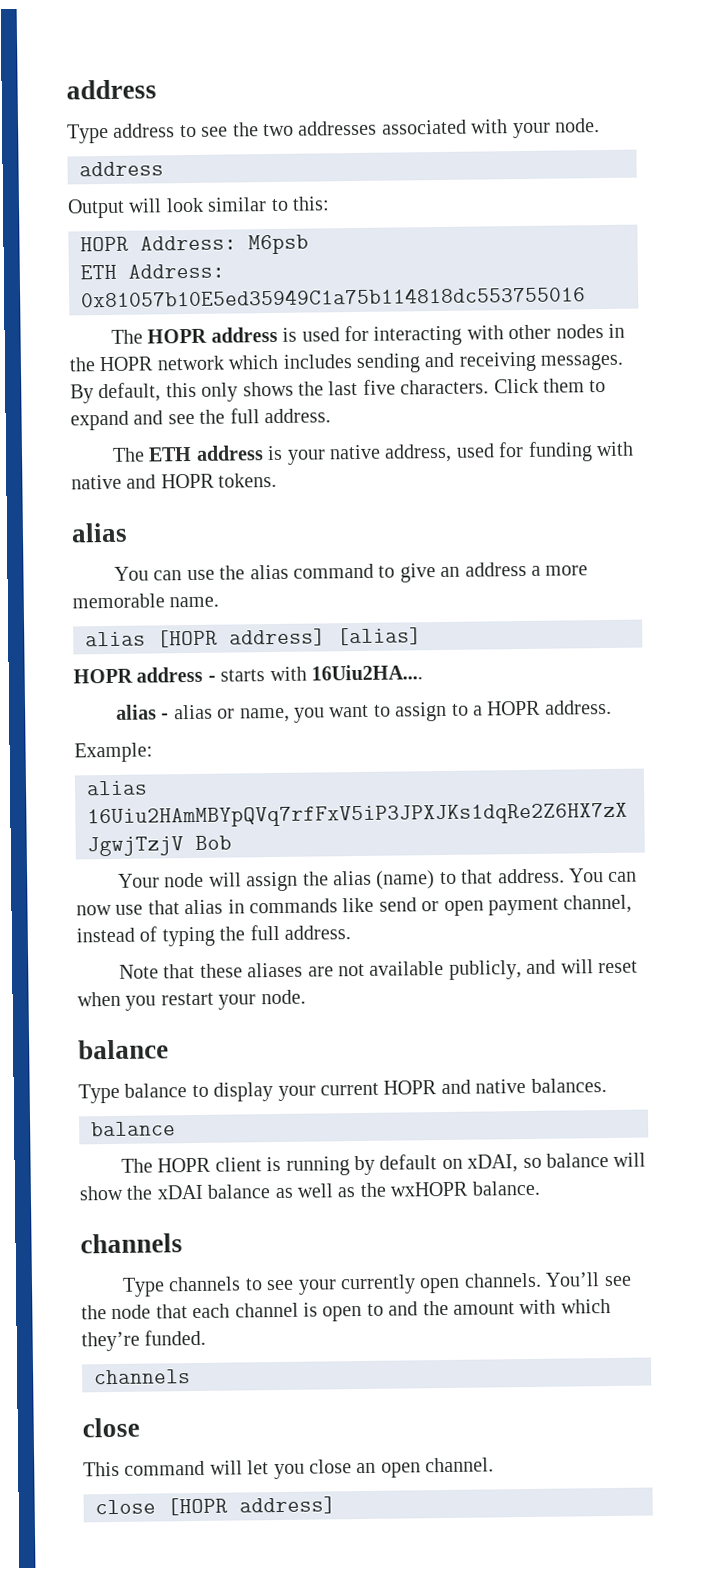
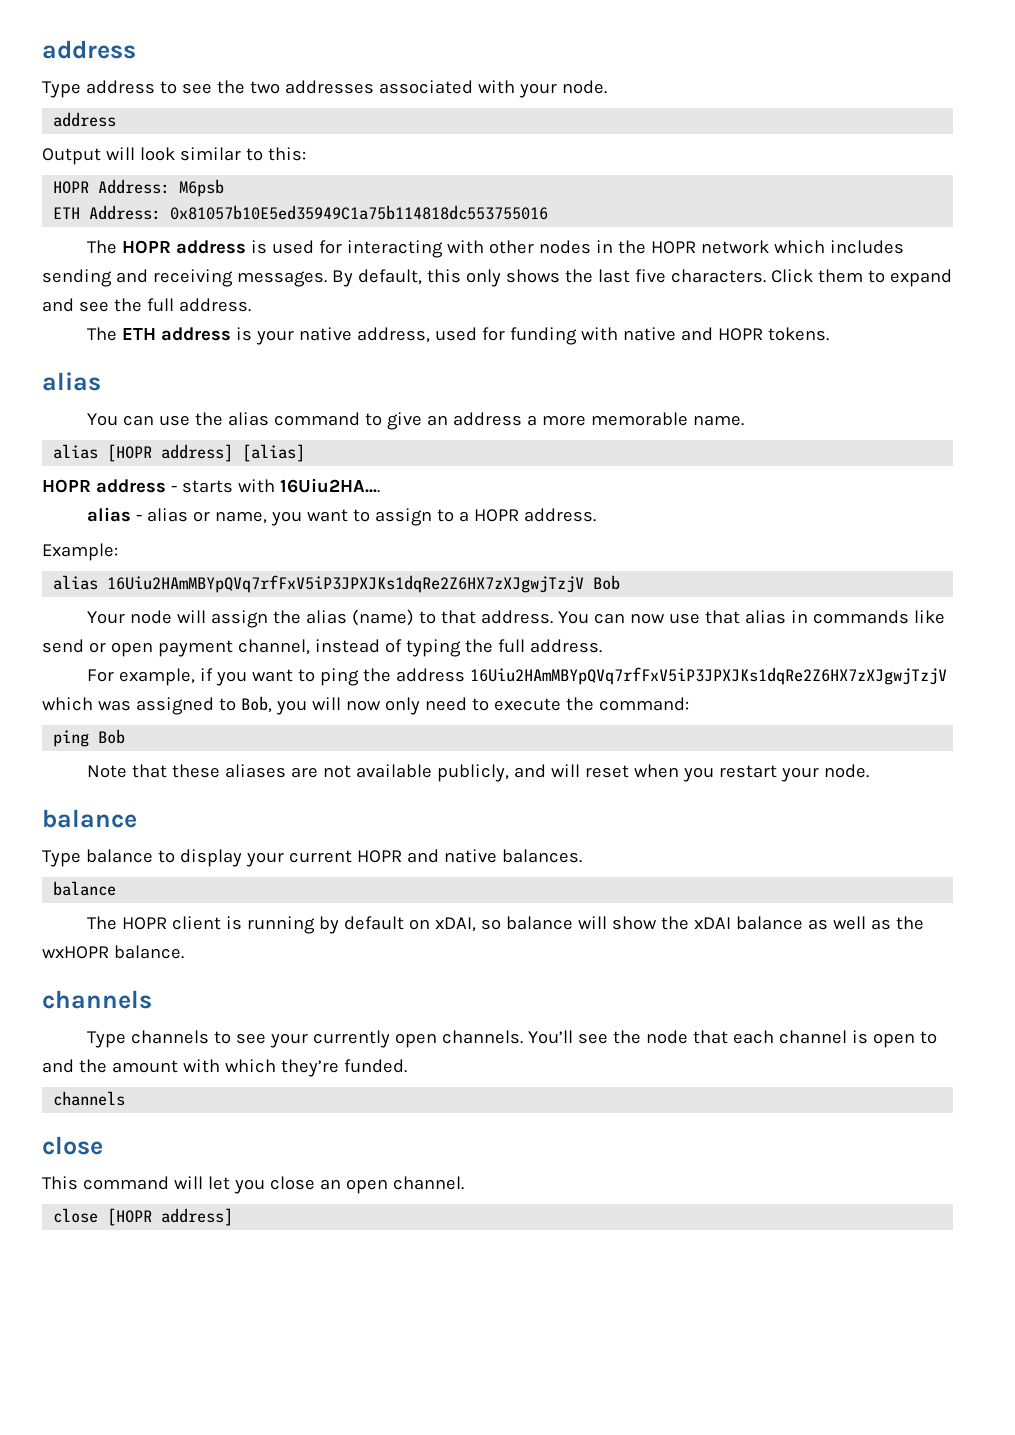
+ For example, if you want to ping the address 16Uiu2HAmMBYpQVq7rfFxV5iP3JPXJKs1dqRe2Z6HX7zXJgwjTzjV which was assigned to Bob, you will now only need to execute the command:
+ ping Bob

